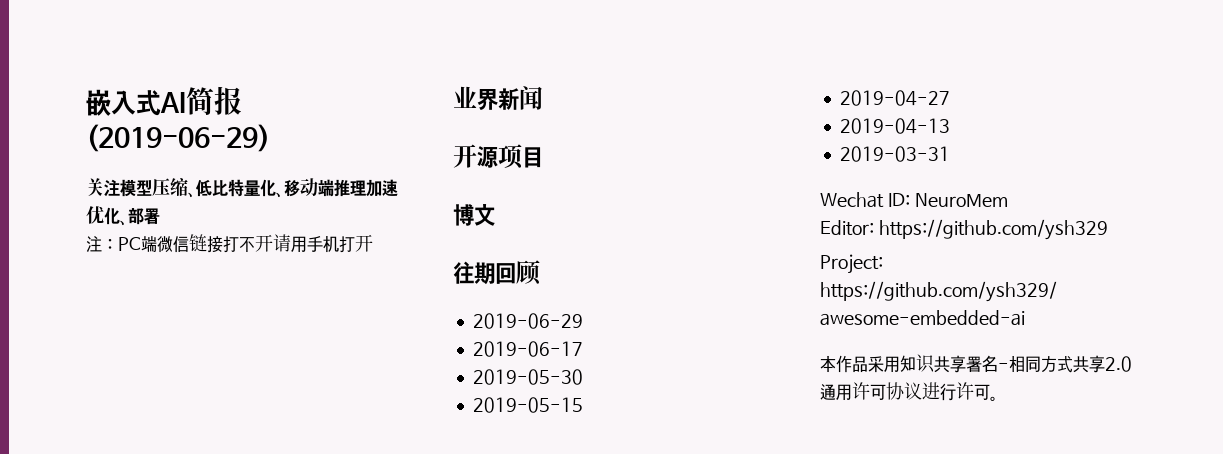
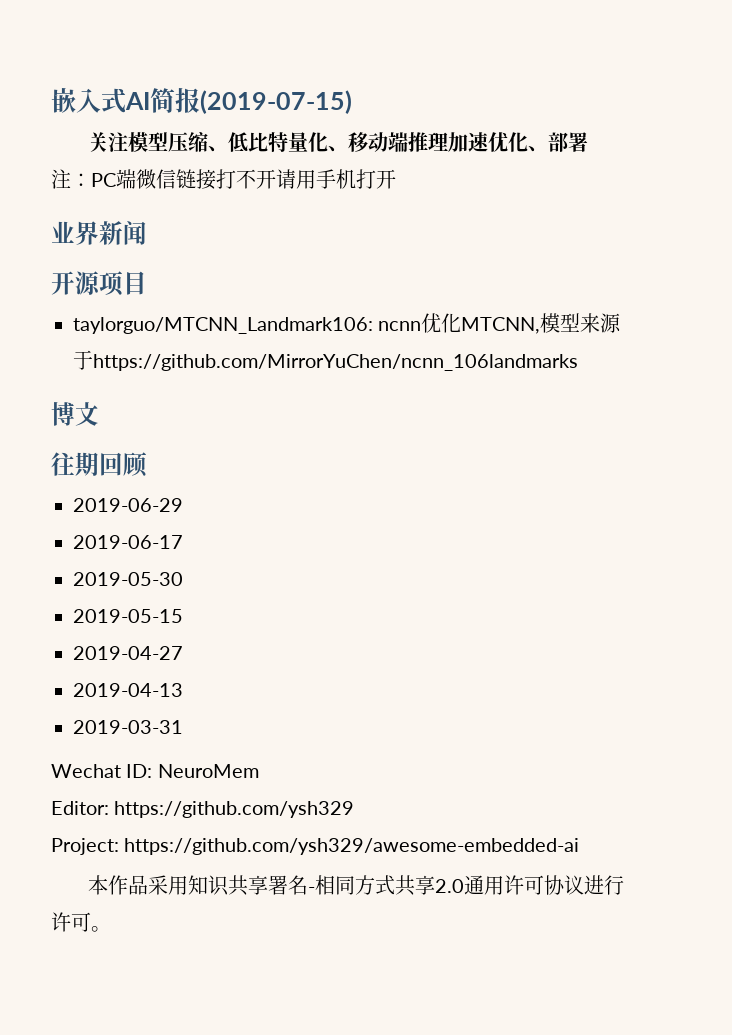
- 嵌入式AI简报(2019-06-29)
+ 嵌入式AI简报(2019-07-15)
+ taylorguo/MTCNN_Landmark106: ncnn优化MTCNN,模型来源于https://github.com/MirrorYuChen/ncnn_106landmarks

